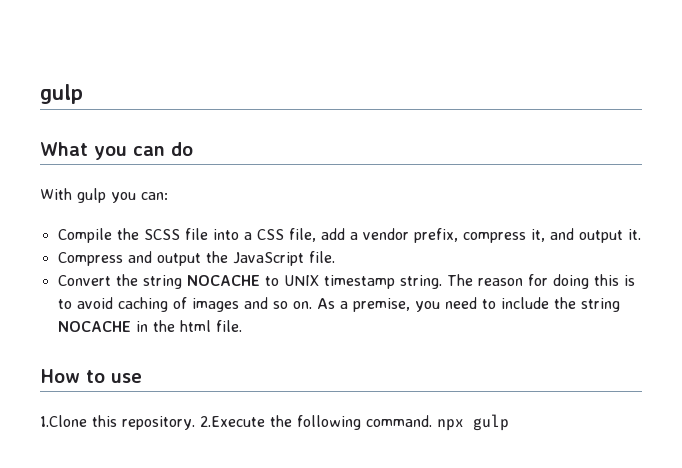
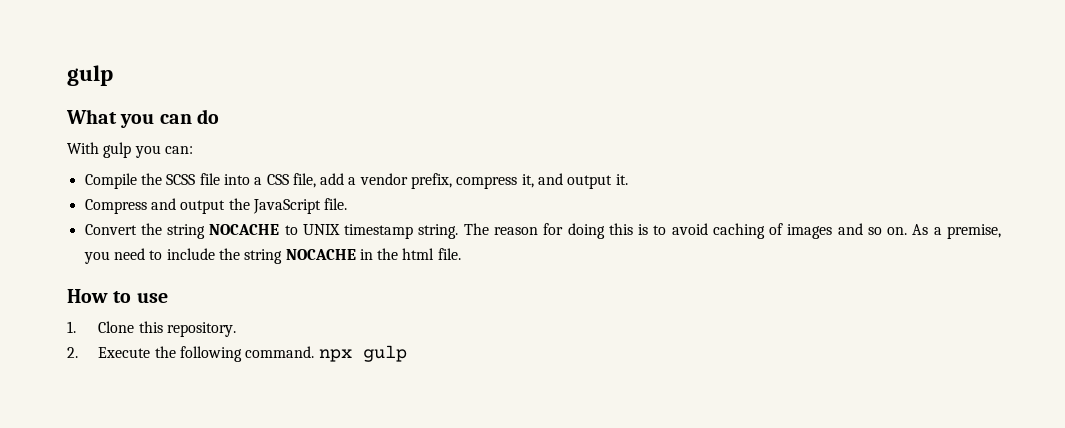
- 1.Clone this repository. 2.Execute the following command. npx gulp
+ 1. Clone this repository.
+ 2. Execute the following command. npx gulp

